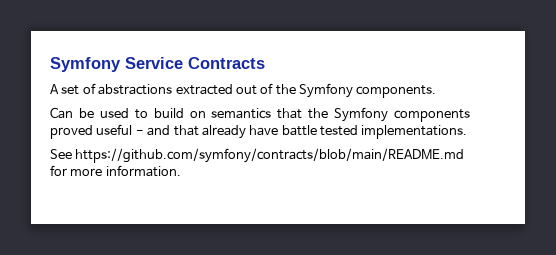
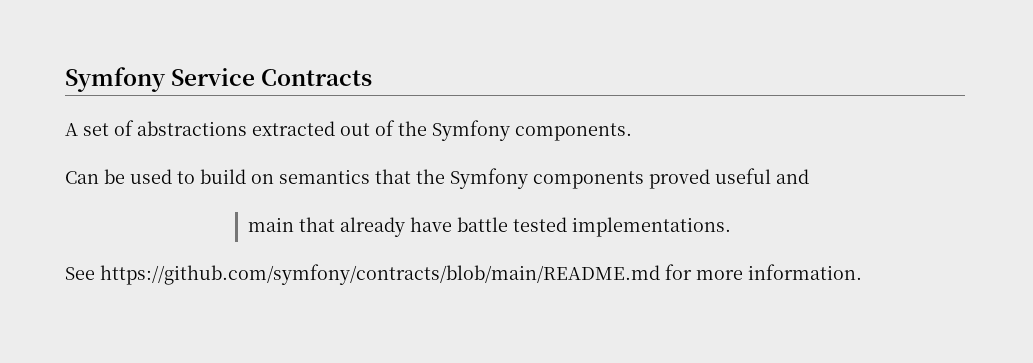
- Can be used to build on semantics that the Symfony components proved useful - and that already have battle tested implementations.
+ Can be used to build on semantics that the Symfony components proved useful and
+ main that already have battle tested implementations.

